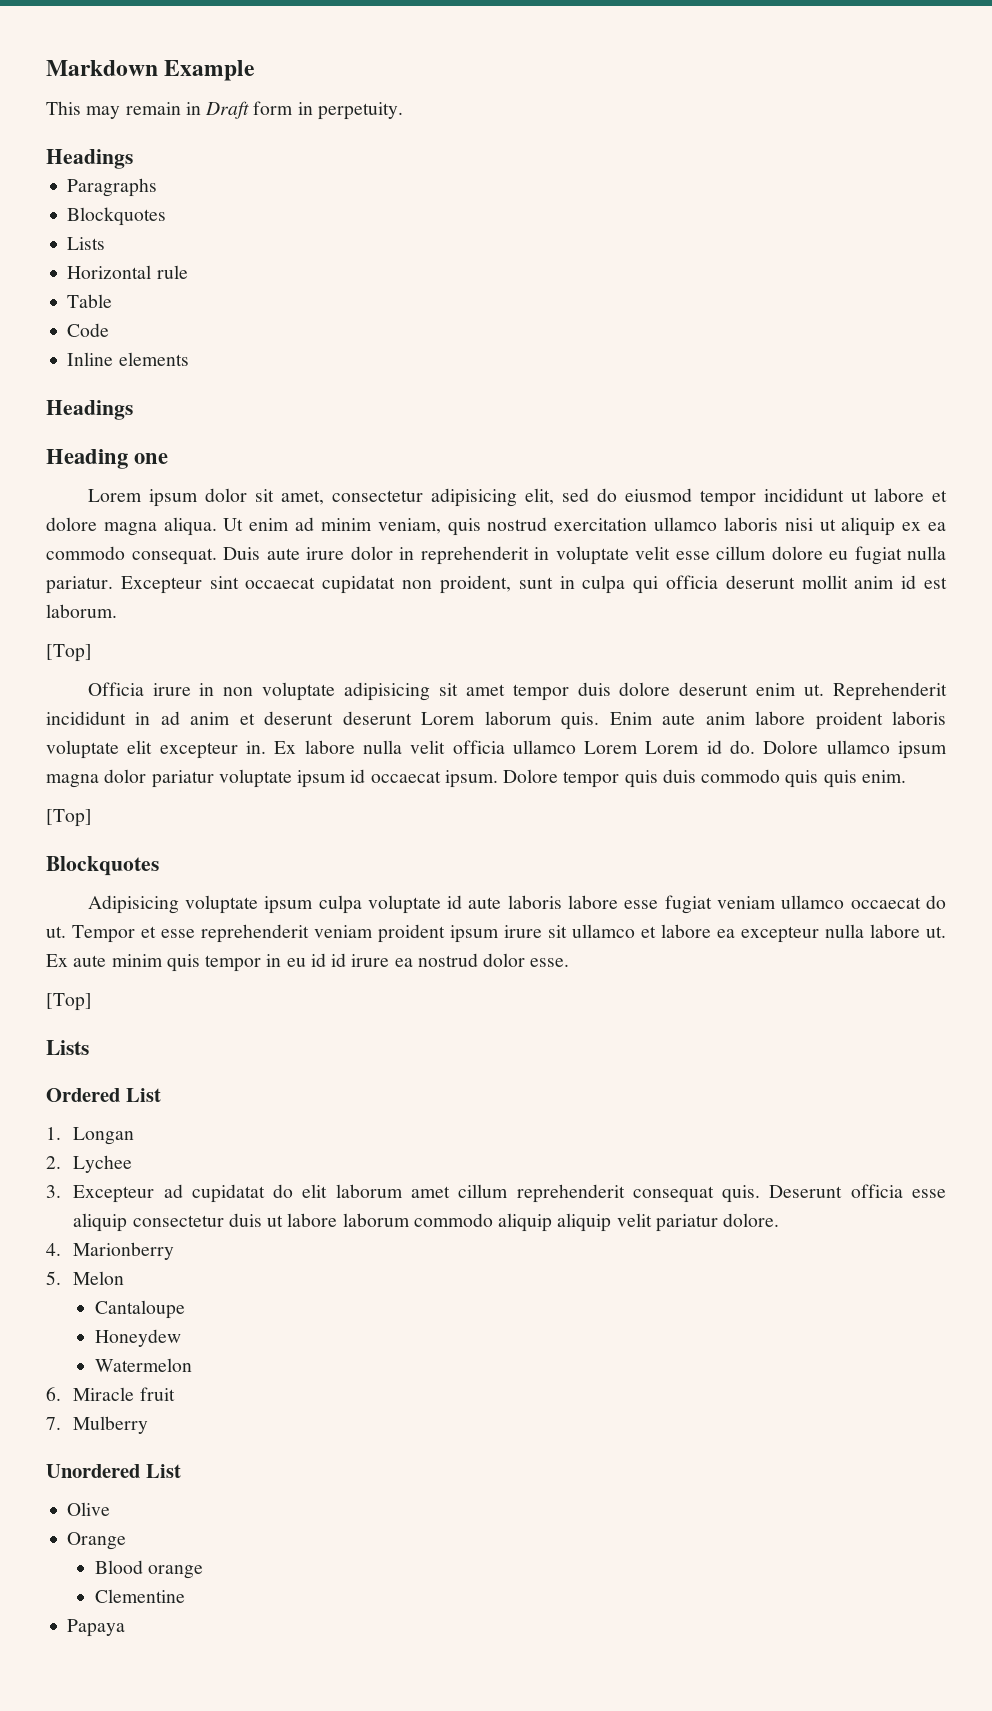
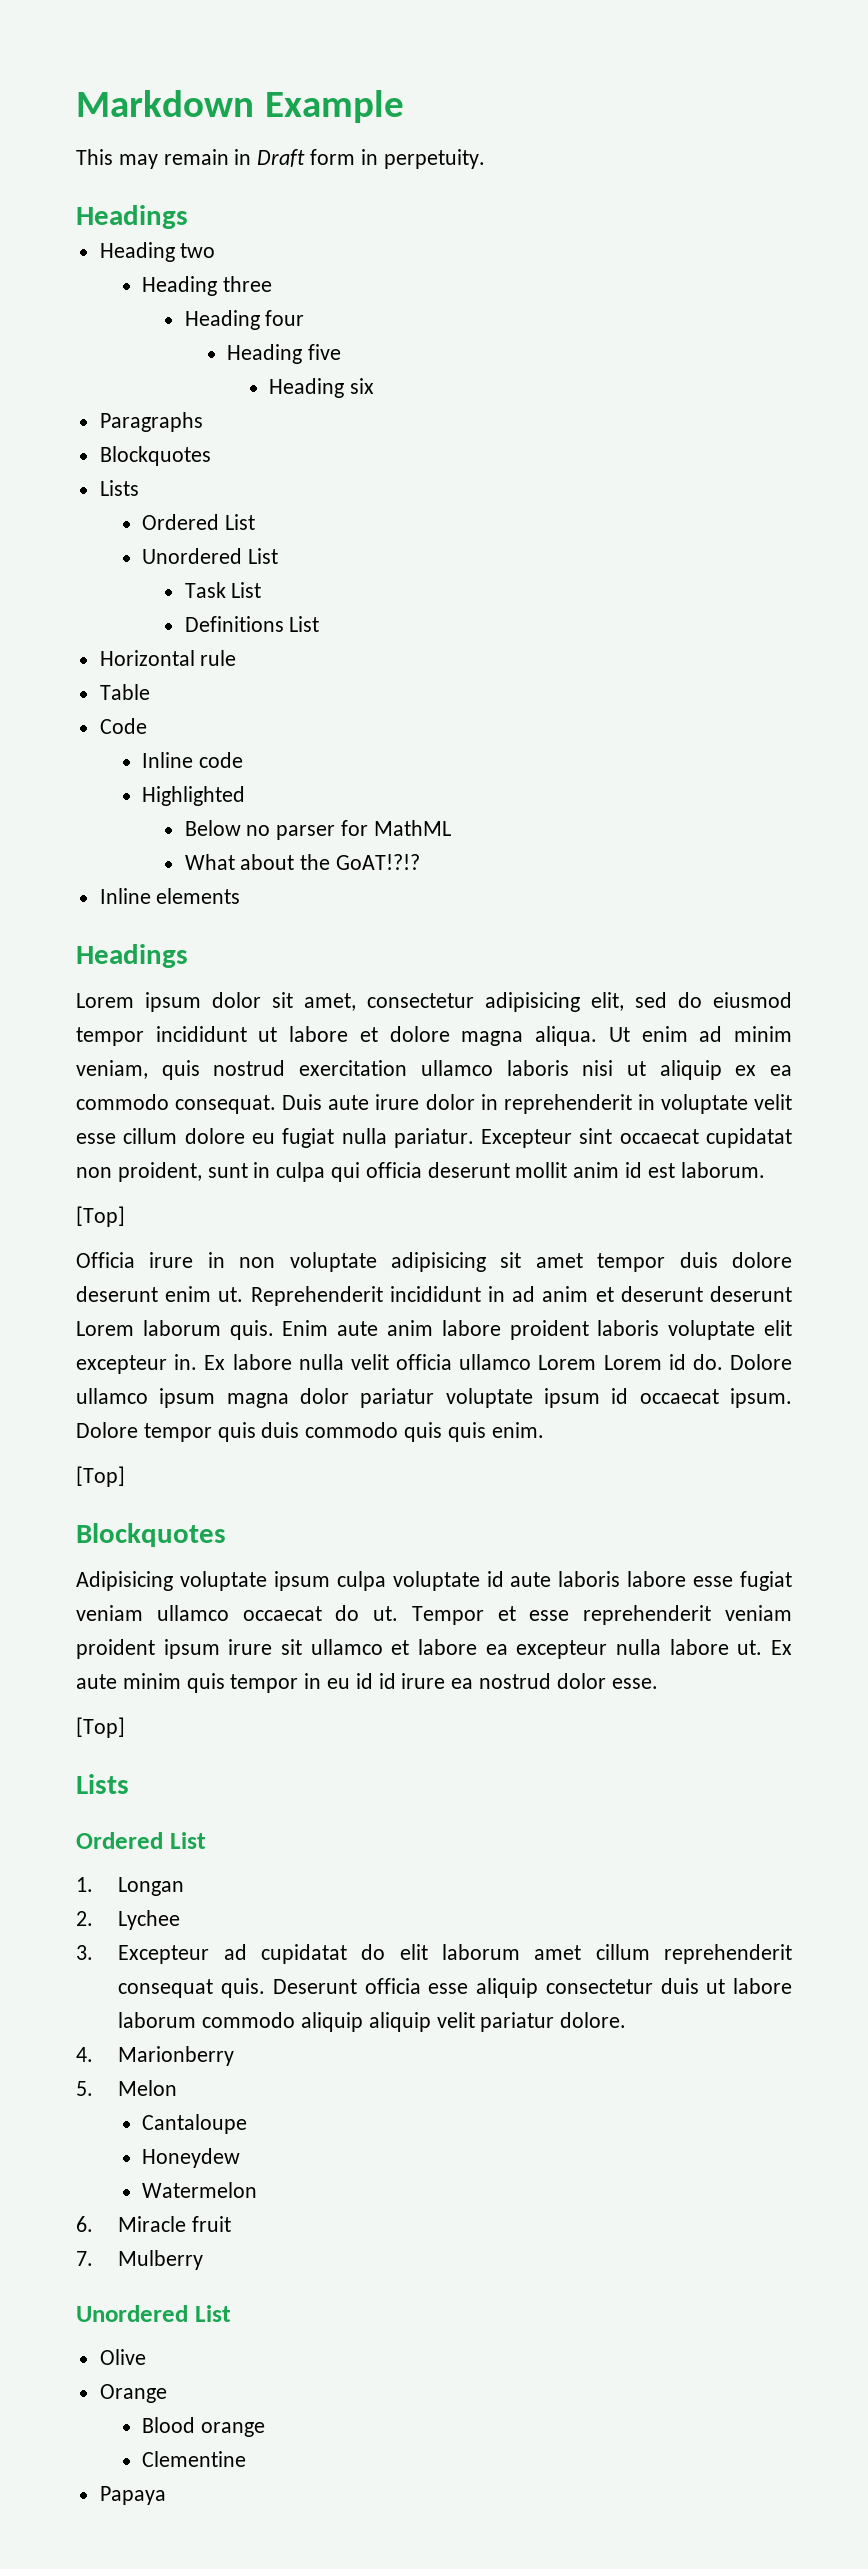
+ Heading two
+ Heading three
+ Heading four
+ Heading five
+ Heading six
  Paragraphs
  Blockquotes
  Lists
+ Ordered List
+ Unordered List
+ Task List
+ Definitions List
  Horizontal rule
  Table
  Code
+ Inline code
+ Highlighted
+ Below no parser for MathML
+ What about the GoAT!?!?
- Heading one

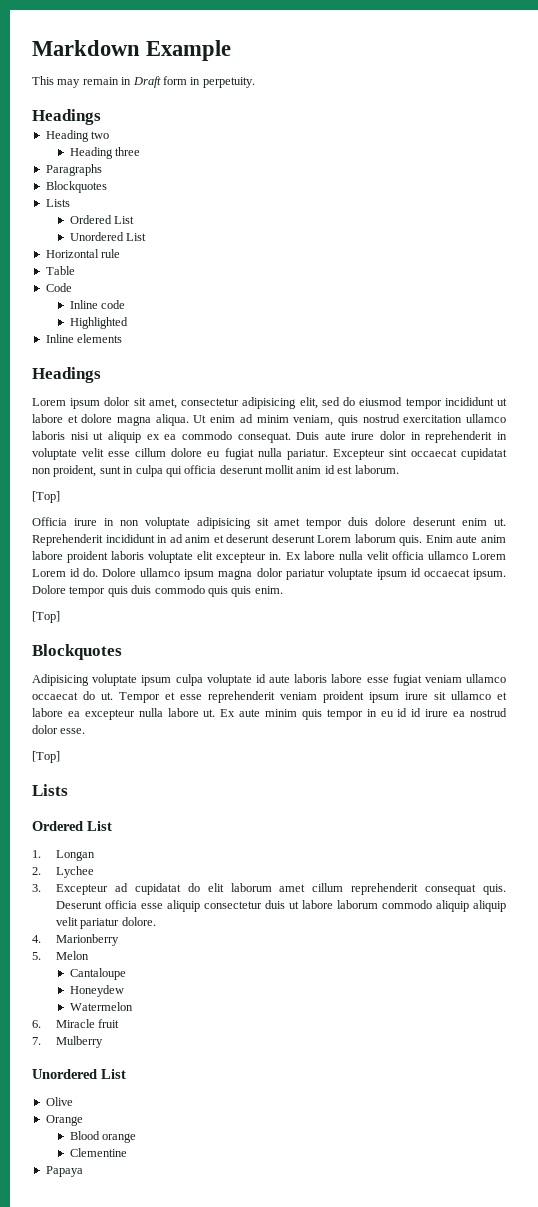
- Heading four
- Heading five
- Heading six
- Task List
- Definitions List
- Below no parser for MathML
- What about the GoAT!?!?

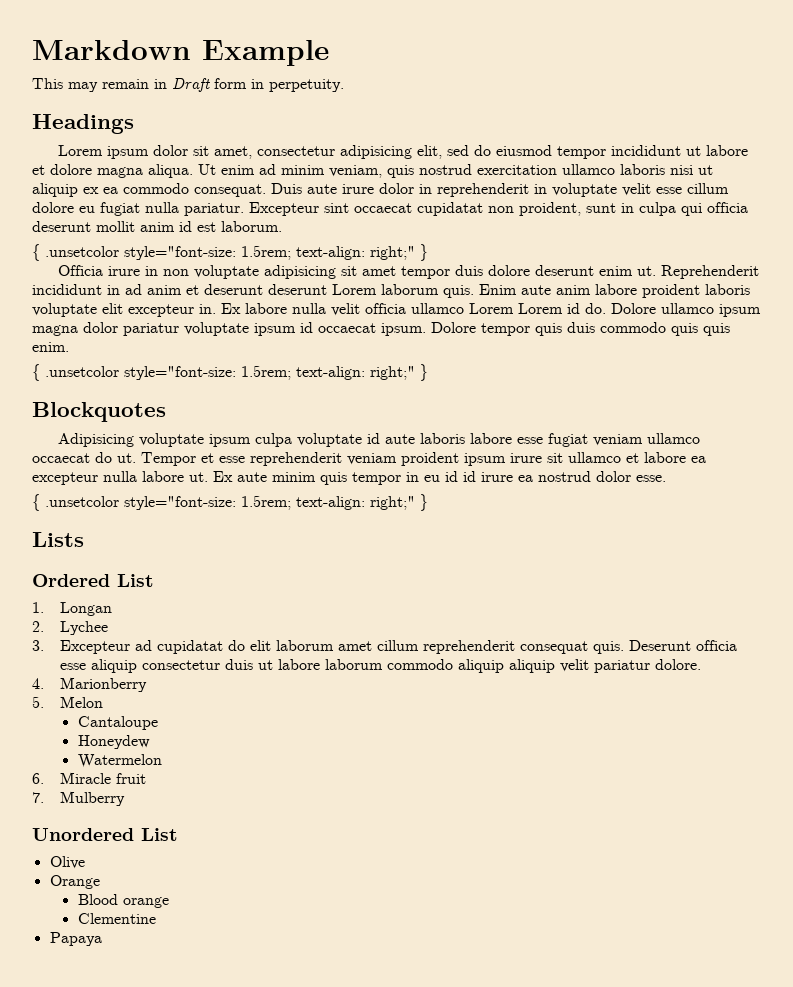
- Heading two
- Heading three
- Paragraphs
- Blockquotes
- Lists
- Ordered List
- Unordered List
- Horizontal rule
- Table
- Code
- Inline code
- Highlighted
- Inline elements
- Headings
  Excepteur sint occaecat cupidatat non proident, sunt in culpa qui officia deserunt mollit anim id est laborum.
- [Top]
+ { .unsetcolor style="font-size: 1.5rem; text-align: right;" }
  Dolore tempor quis duis commodo quis quis enim.
- [Top]
+ { .unsetcolor style="font-size: 1.5rem; text-align: right;" }
  Ex aute minim quis tempor in eu id id irure ea nostrud dolor esse.
- [Top]
+ { .unsetcolor style="font-size: 1.5rem; text-align: right;" }

